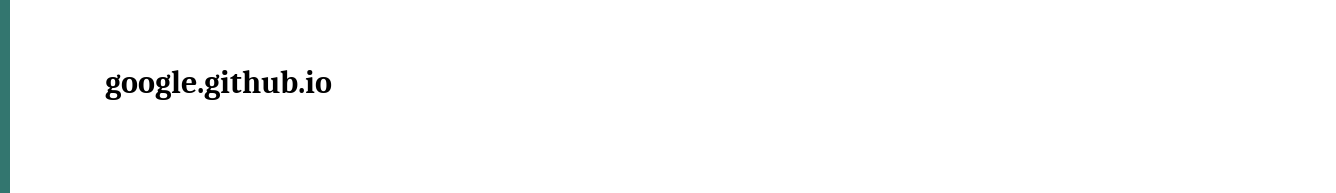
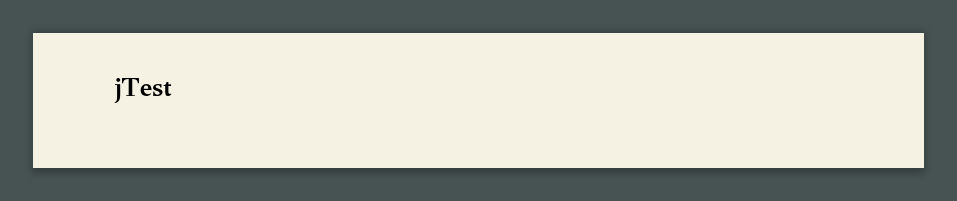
- google.github.io
+ jTest

